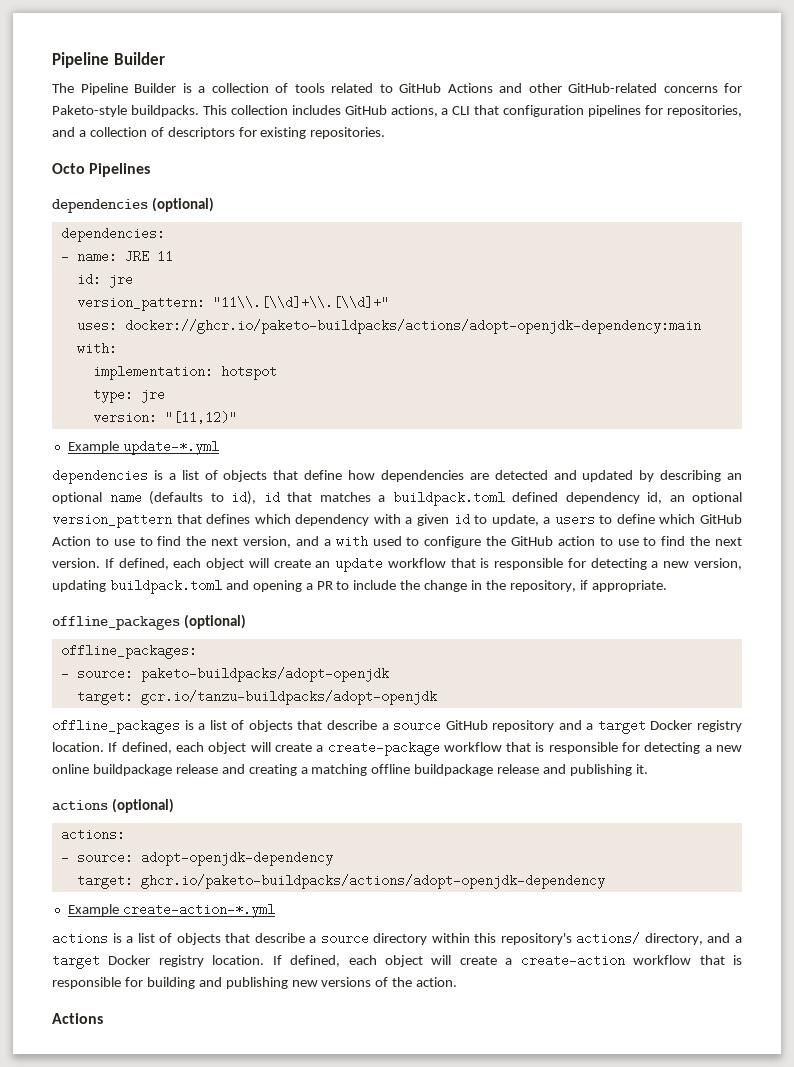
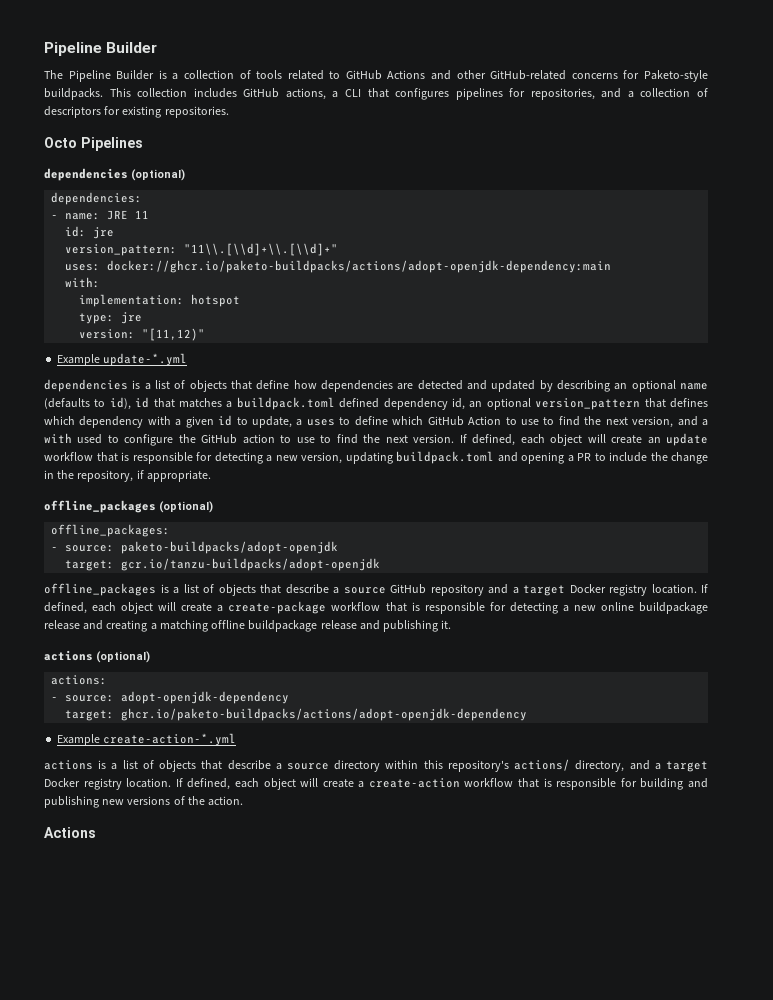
- This collection includes GitHub actions, a CLI that configuration pipelines for repositories, and a collection of descriptors for existing repositories.
+ This collection includes GitHub actions, a CLI that configures pipelines for repositories, and a collection of descriptors for existing repositories.
- dependencies is a list of objects that define how dependencies are detected and updated by describing an optional name (defaults to id), id that matches a buildpack.toml defined dependency id, an optional version_pattern that defines which dependency with a given id to update, a users to define which GitHub Action to use to find the next version, and a with used to configure the GitHub action to use to find the next version.
+ dependencies is a list of objects that define how dependencies are detected and updated by describing an optional name (defaults to id), id that matches a buildpack.toml defined dependency id, an optional version_pattern that defines which dependency with a given id to update, a uses to define which GitHub Action to use to find the next version, and a with used to configure the GitHub action to use to find the next version.

